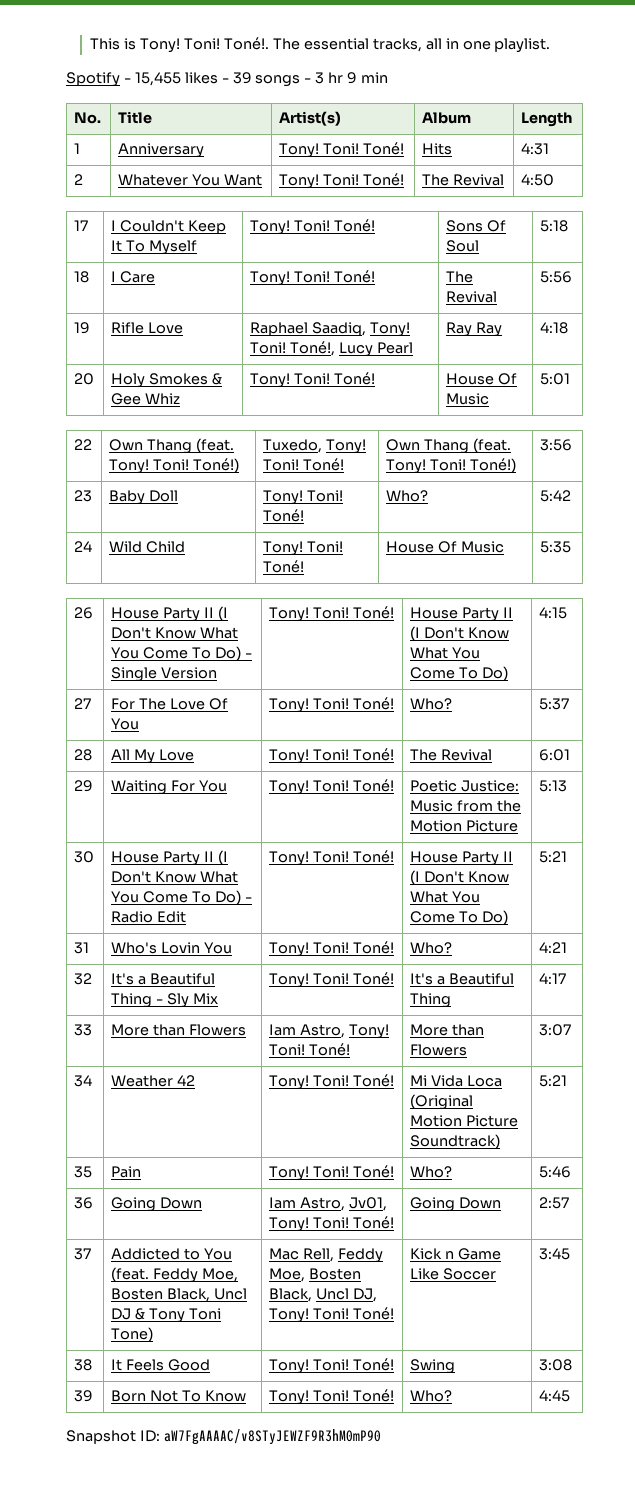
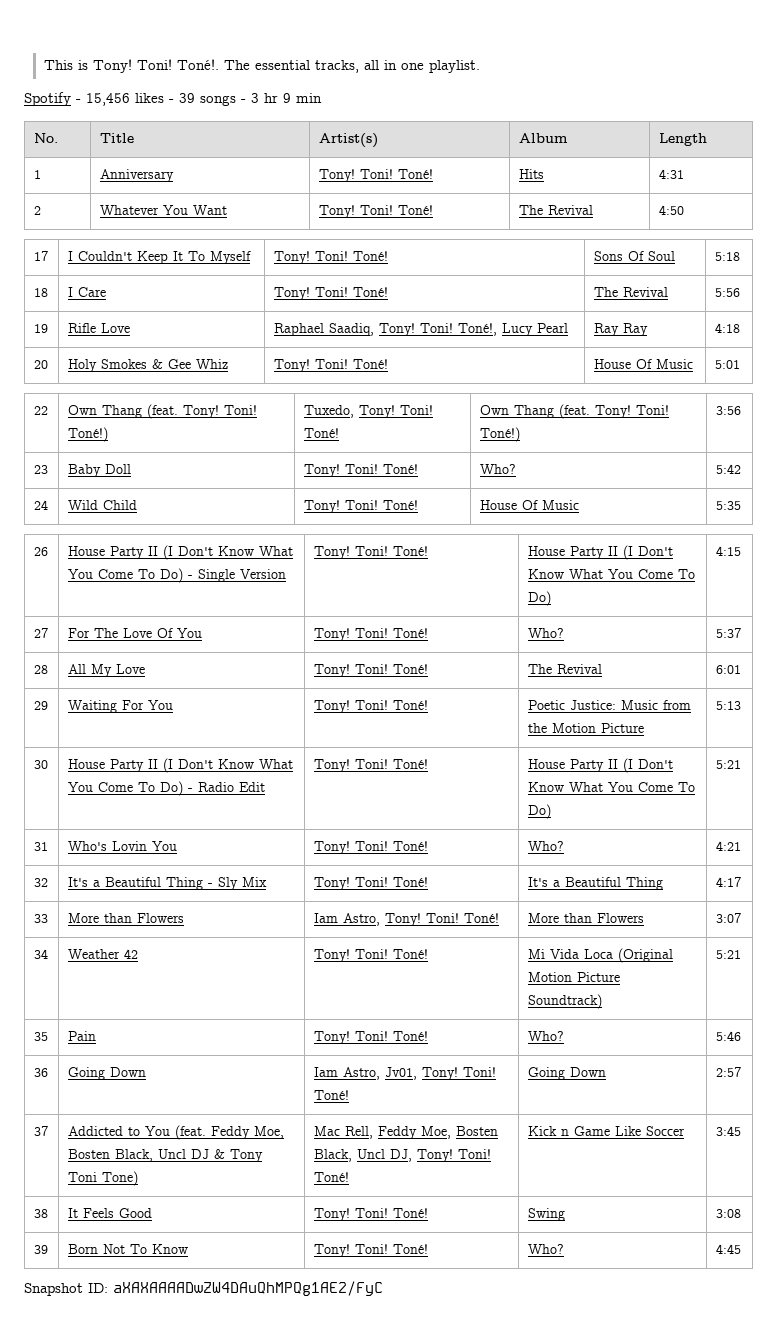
- Spotify - 15,455 likes - 39 songs - 3 hr 9 min
+ Spotify - 15,456 likes - 39 songs - 3 hr 9 min
- Snapshot ID: aW7FgAAAAC/v8STyJEWZF9R3hM0mP90
+ Snapshot ID: aXAXAAAADwZW4DAuQhMPQg1AE2/FyC

